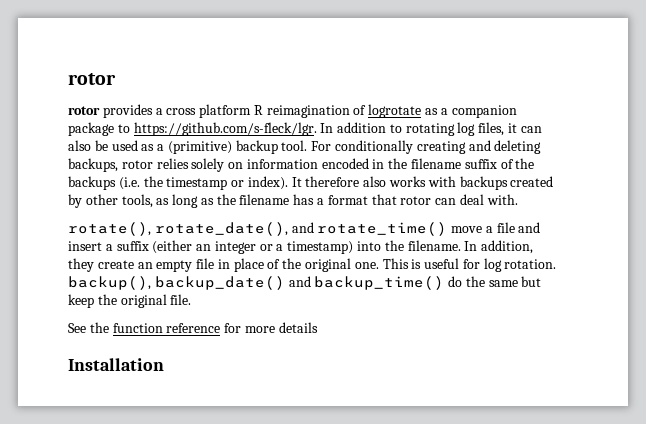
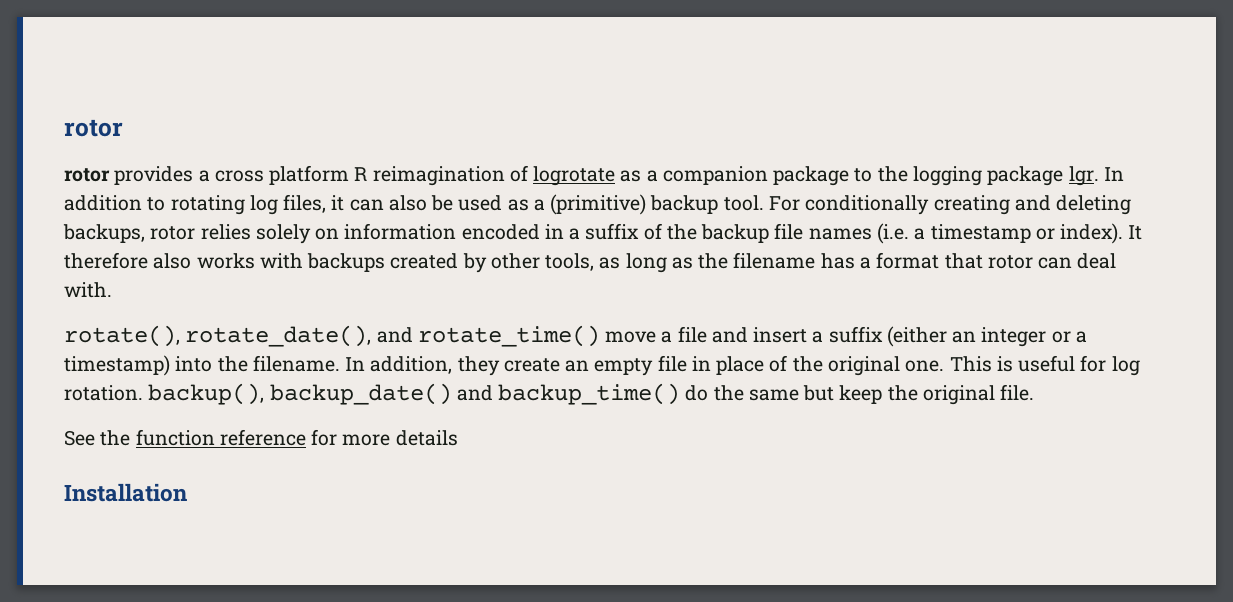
- rotor provides a cross platform R reimagination of logrotate as a companion package to https://github.com/s-fleck/lgr. In addition to rotating log files, it can also be used as a (primitive) backup tool.
+ rotor provides a cross platform R reimagination of logrotate as a companion package to the logging package lgr. In addition to rotating log files, it can also be used as a (primitive) backup tool.
- For conditionally creating and deleting backups, rotor relies solely on information encoded in the filename suffix of the backups (i.e. the timestamp or index).
+ For conditionally creating and deleting backups, rotor relies solely on information encoded in a suffix of the backup file names (i.e. a timestamp or index).

